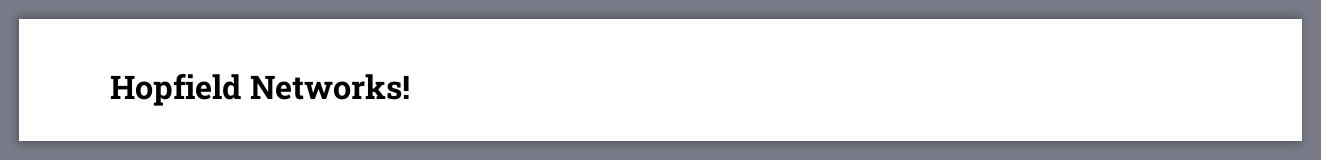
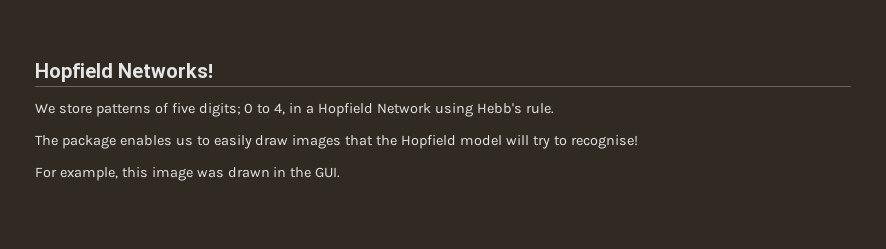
+ We store patterns of five digits; 0 to 4, in a Hopfield Network using Hebb's rule.
+ The package enables us to easily draw images that the Hopfield model will try to recognise!
+ For example, this image was drawn in the GUI.

